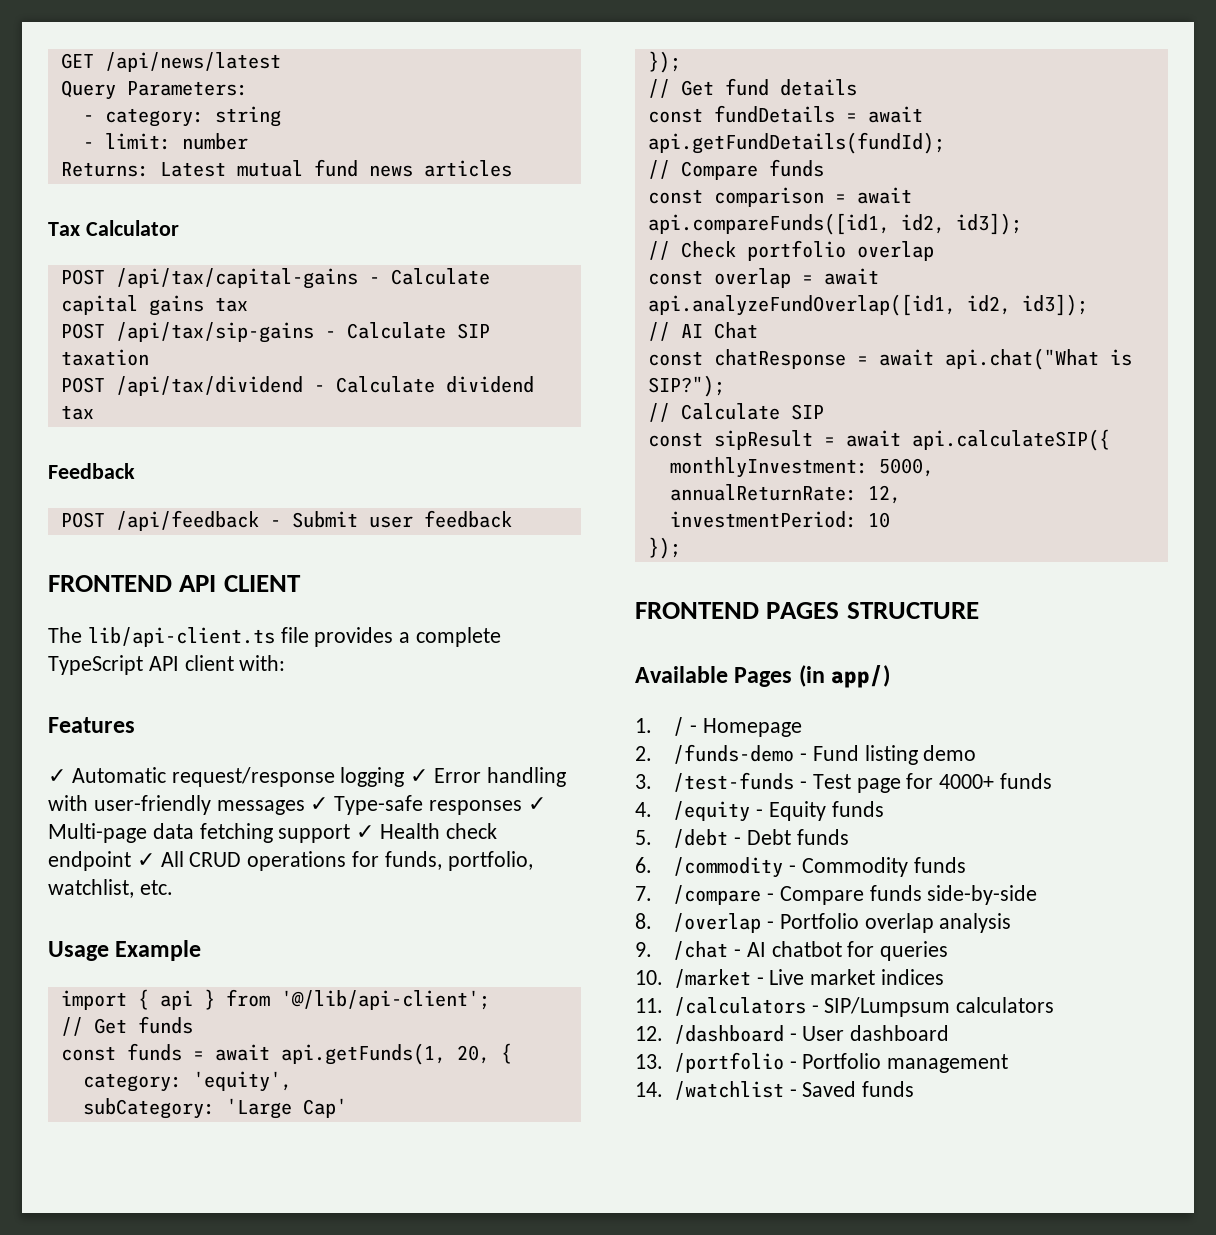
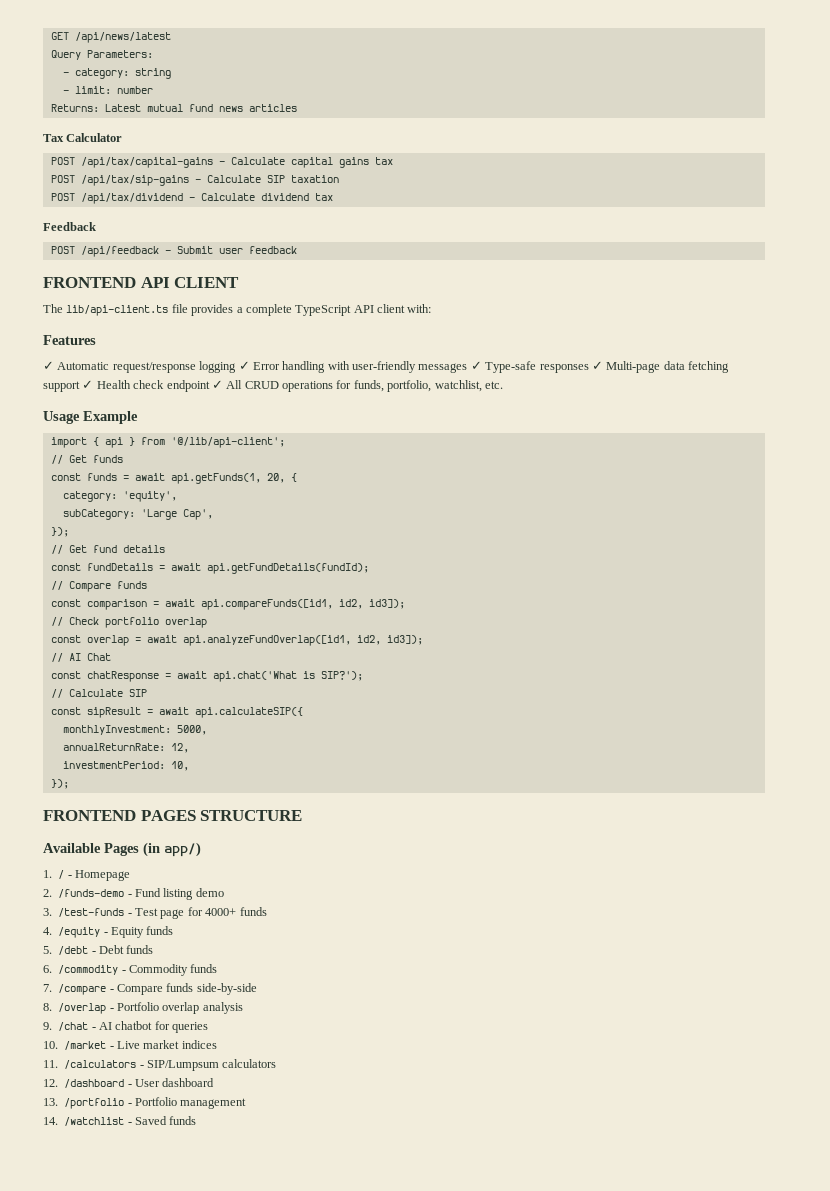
- subCategory: 'Large Cap'
+ subCategory: 'Large Cap',
- const chatResponse = await api.chat("What is SIP?");
+ const chatResponse = await api.chat('What is SIP?');
- investmentPeriod: 10
+ investmentPeriod: 10,

